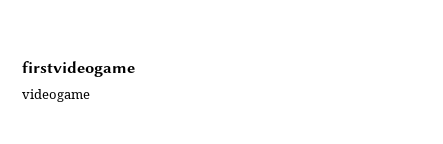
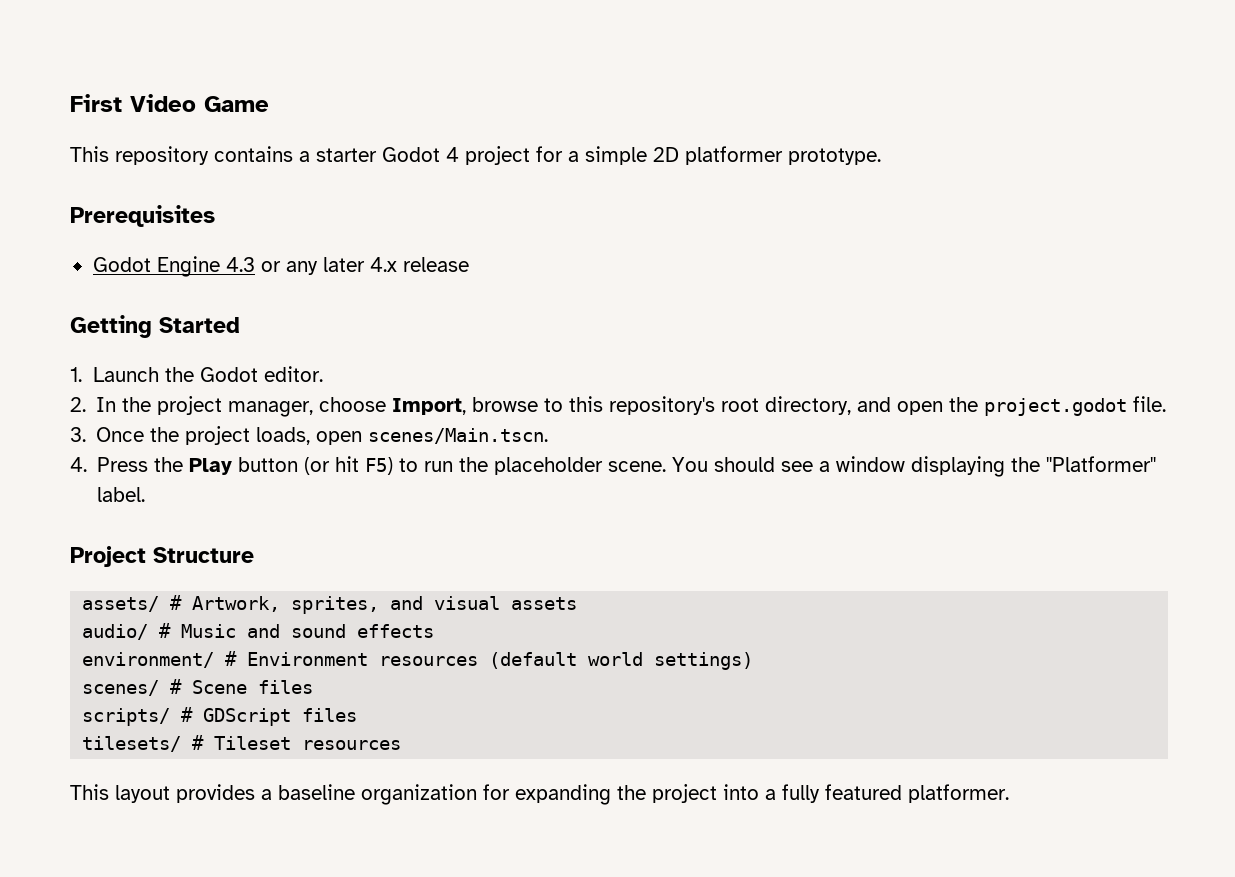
- firstvideogame
- videogame
+ First Video Game
+ This repository contains a starter Godot 4 project for a simple 2D platformer prototype.
+ Prerequisites
+ Godot Engine 4.3 or any later 4.x release
+ Getting Started
+ 1. Launch the Godot editor.
+ 2. In the project manager, choose Import, browse to this repository's root directory, and open the project.godot file.
+ 3. Once the project loads, open scenes/Main.tscn.
+ 4. Press the Play button (or hit F5) to run the placeholder scene. You should see a window displaying the "Platformer" label.
+ Project Structure
+ assets/ # Artwork, sprites, and visual assets
+ audio/ # Music and sound effects
+ environment/ # Environment resources (default world settings)
+ scenes/ # Scene files
+ scripts/ # GDScript files
+ tilesets/ # Tileset resources
+ This layout provides a baseline organization for expanding the project into a fully featured platformer.

